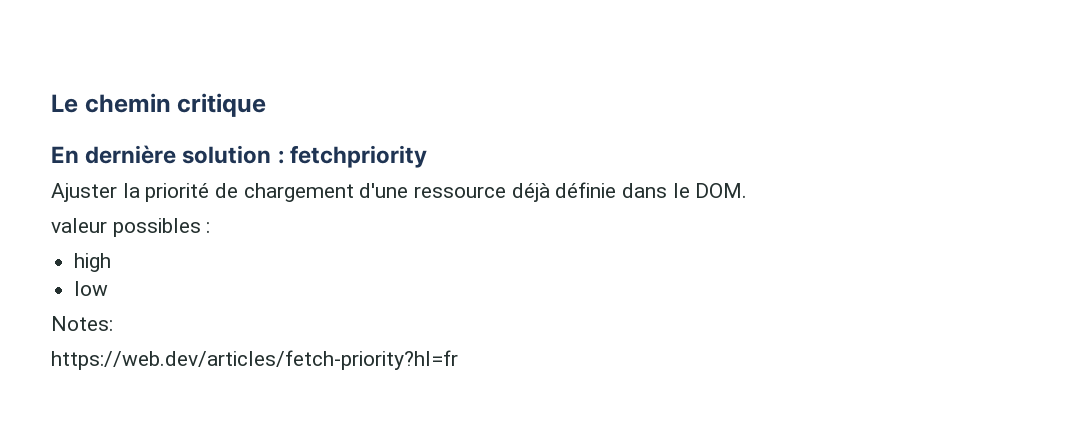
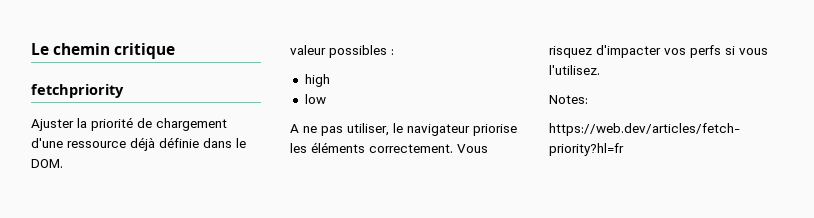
- En dernière solution : fetchpriority
+ fetchpriority
+ A ne pas utiliser, le navigateur priorise les éléments correctement. Vous risquez d'impacter vos perfs si vous l'utilisez.

